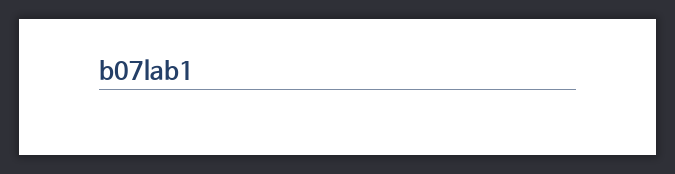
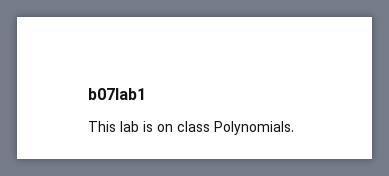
+ This lab is on class Polynomials.

